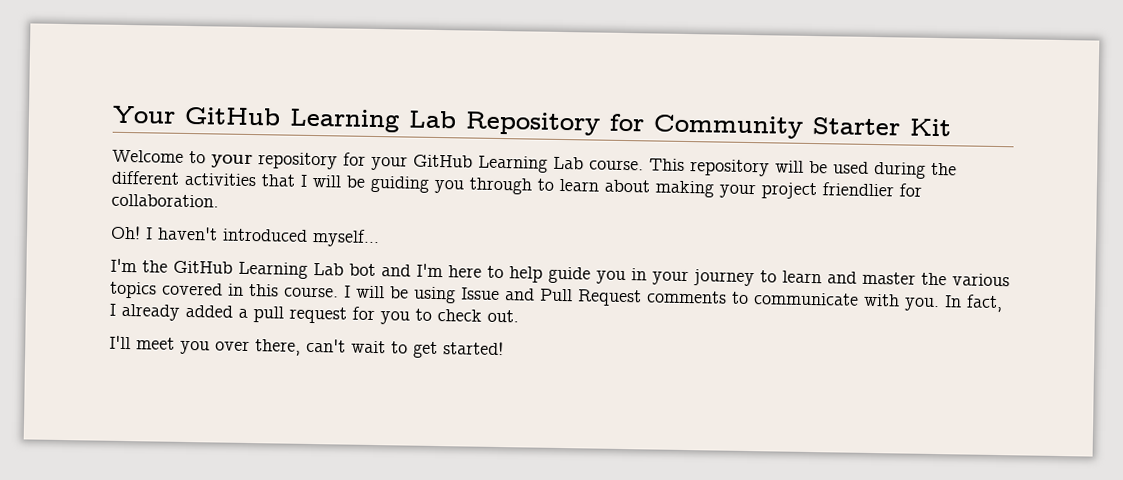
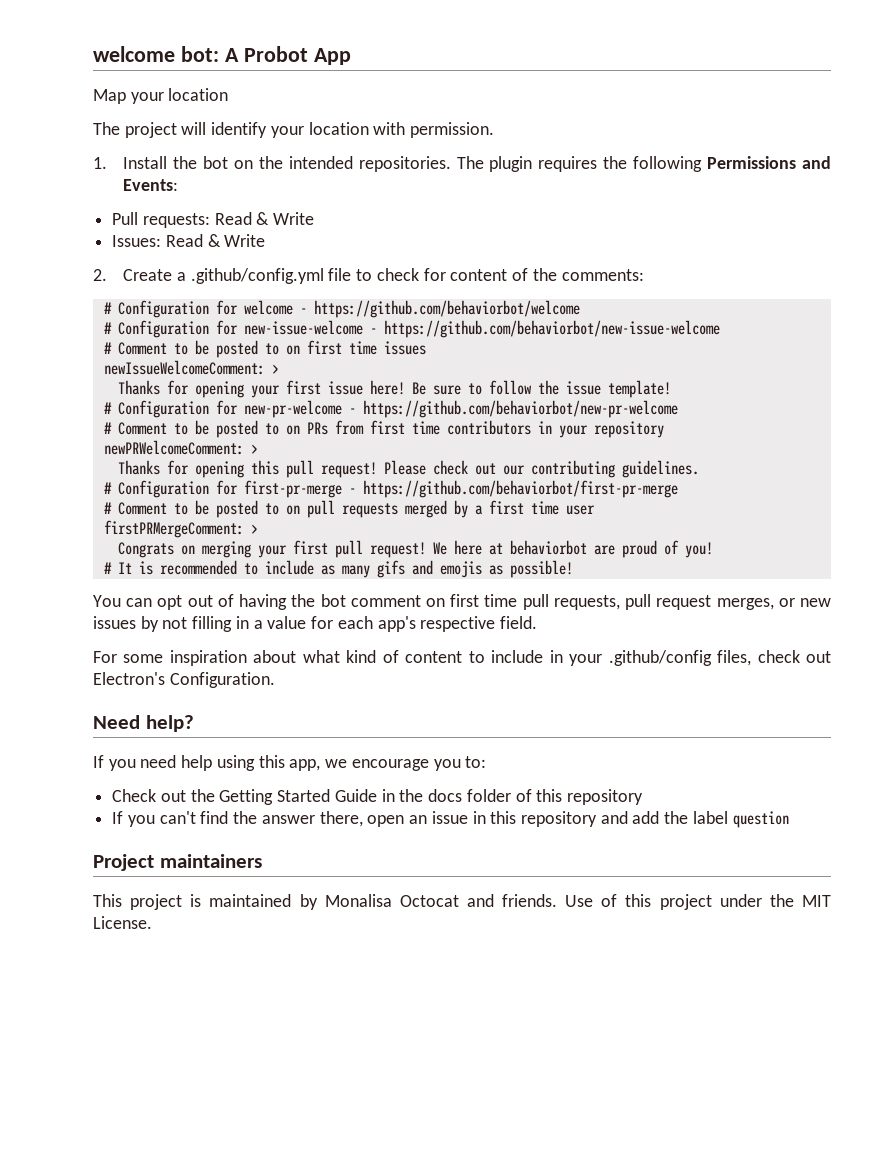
- Your GitHub Learning Lab Repository for Community Starter Kit
- Welcome to your repository for your GitHub Learning Lab course. This repository will be used during the different activities that I will be guiding you through to learn about making your project friendlier for collaboration.
- Oh! I haven't introduced myself...
- I'm the GitHub Learning Lab bot and I'm here to help guide you in your journey to learn and master the various topics covered in this course. I will be using Issue and Pull Request comments to communicate with you. In fact, I already added a pull request for you to check out.
- I'll meet you over there, can't wait to get started!
+ welcome bot: A Probot App
+ Map your location
+ The project will identify your location with permission.
+ 1. Install the bot on the intended repositories. The plugin requires the following Permissions and Events:
+ Pull requests: Read & Write
+ Issues: Read & Write
+ 2. Create a .github/config.yml file to check for content of the comments:
+ # Configuration for welcome - https://github.com/behaviorbot/welcome
+ # Configuration for new-issue-welcome - https://github.com/behaviorbot/new-issue-welcome
+ # Comment to be posted to on first time issues
+ newIssueWelcomeComment: >
+ Thanks for opening your first issue here! Be sure to follow the issue template!
+ # Configuration for new-pr-welcome - https://github.com/behaviorbot/new-pr-welcome
+ # Comment to be posted to on PRs from first time contributors in your repository
+ newPRWelcomeComment: >
+ Thanks for opening this pull request! Please check out our contributing guidelines.
+ # Configuration for first-pr-merge - https://github.com/behaviorbot/first-pr-merge
+ # Comment to be posted to on pull requests merged by a first time user
+ firstPRMergeComment: >
+ Congrats on merging your first pull request! We here at behaviorbot are proud of you!
+ # It is recommended to include as many gifs and emojis as possible!
+ You can opt out of having the bot comment on first time pull requests, pull request merges, or new issues by not filling in a value for each app's respective field.
+ For some inspiration about what kind of content to include in your .github/config files, check out Electron's Configuration.
+ Need help?
+ If you need help using this app, we encourage you to:
+ Check out the Getting Started Guide in the docs folder of this repository
+ If you can't find the answer there, open an issue in this repository and add the label question
+ Project maintainers
+ This project is maintained by Monalisa Octocat and friends. Use of this project under the MIT License.

